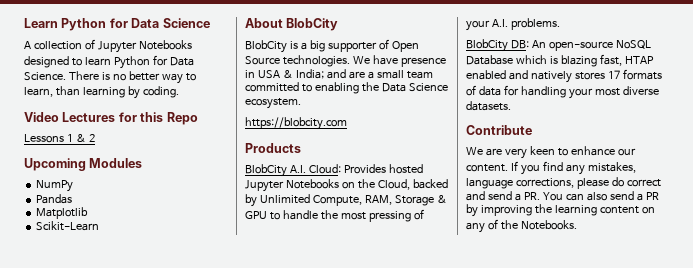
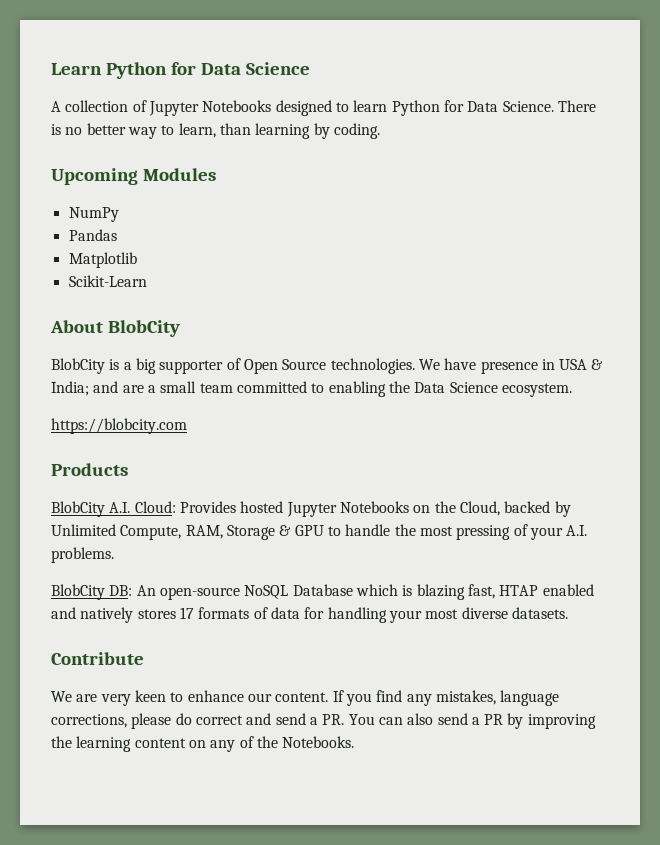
- Video Lectures for this Repo
- Lessons 1 & 2

